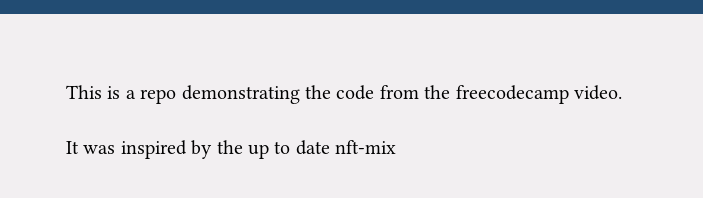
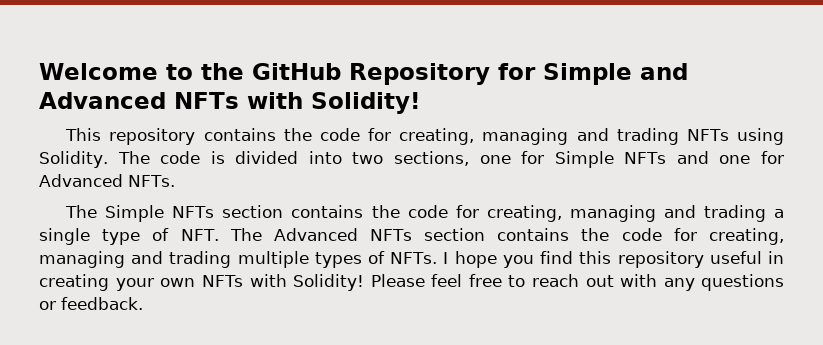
- This is a repo demonstrating the code from the freecodecamp video.
- It was inspired by the up to date nft-mix
+ Welcome to the GitHub Repository for Simple and Advanced NFTs with Solidity!
+ This repository contains the code for creating, managing and trading NFTs using Solidity. The code is divided into two sections, one for Simple NFTs and one for Advanced NFTs.
+ The Simple NFTs section contains the code for creating, managing and trading a single type of NFT. The Advanced NFTs section contains the code for creating, managing and trading multiple types of NFTs. I hope you find this repository useful in creating your own NFTs with Solidity! Please feel free to reach out with any questions or feedback.

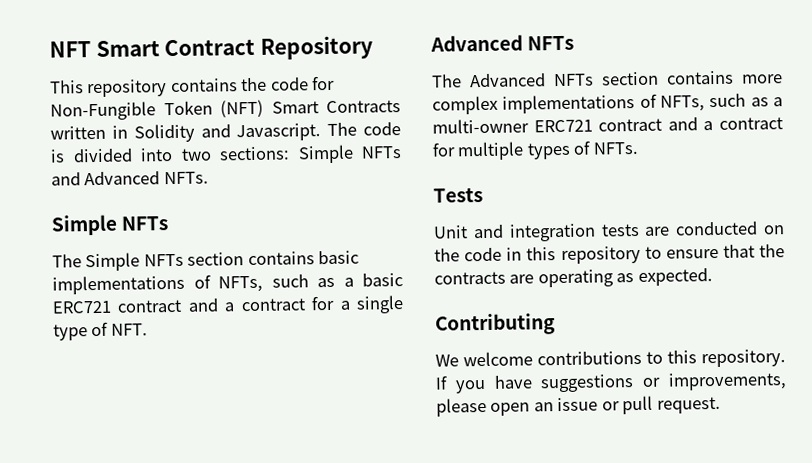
- Welcome to the GitHub Repository for Simple and Advanced NFTs with Solidity!
+ NFT Smart Contract Repository
- This repository contains the code for creating, managing and trading NFTs using Solidity.
+ This repository contains the code for Non-Fungible Token (NFT) Smart Contracts written in Solidity and Javascript.
- The code is divided into two sections, one for Simple NFTs and one for Advanced NFTs.
+ The code is divided into two sections: Simple NFTs and Advanced NFTs.
+ Simple NFTs
- The Simple NFTs section contains the code for creating, managing and trading a single type of NFT. The Advanced NFTs section contains the code for creating, managing and trading multiple types of NFTs. I hope you find this repository useful in creating your own NFTs with Solidity! Please feel free to reach out with any questions or feedback.
+ The Simple NFTs section contains basic implementations of NFTs, such as a basic ERC721 contract and a contract for a single type of NFT.
+ Advanced NFTs
+ The Advanced NFTs section contains more complex implementations of NFTs, such as a multi-owner ERC721 contract and a contract for multiple types of NFTs.
+ Tests
+ Unit and integration tests are conducted on the code in this repository to ensure that the contracts are operating as expected.
+ Contributing
+ We welcome contributions to this repository. If you have suggestions or improvements, please open an issue or pull request.

